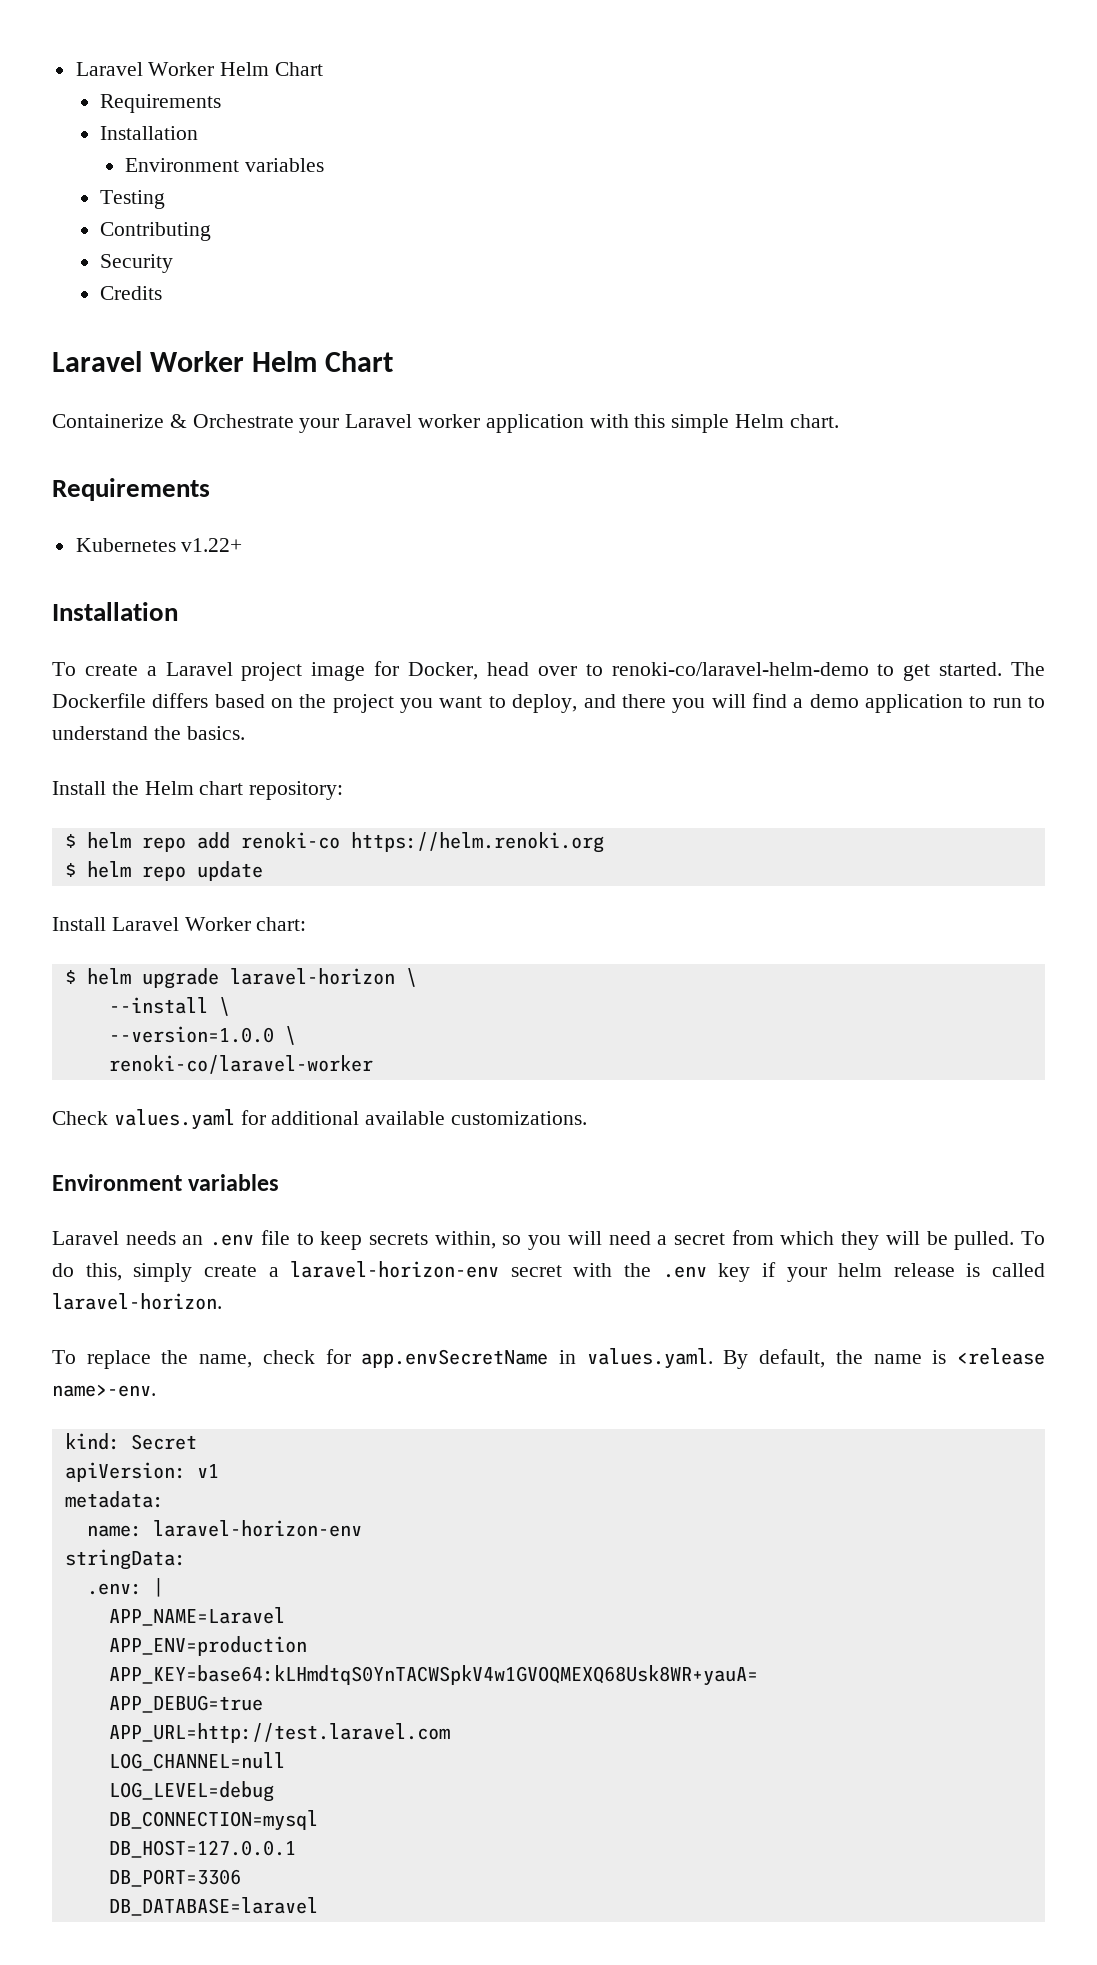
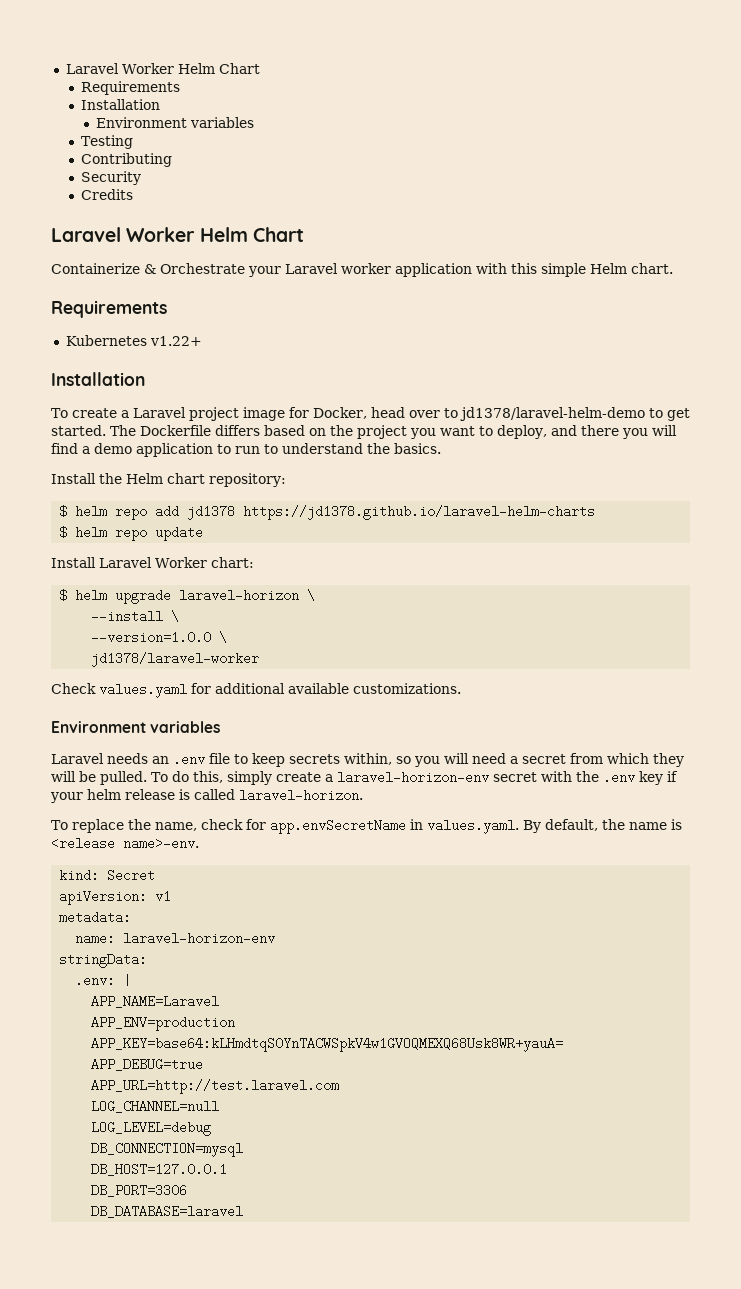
- To create a Laravel project image for Docker, head over to renoki-co/laravel-helm-demo to get started.
+ To create a Laravel project image for Docker, head over to jd1378/laravel-helm-demo to get started.
- $ helm repo add renoki-co https://helm.renoki.org
+ $ helm repo add jd1378 https://jd1378.github.io/laravel-helm-charts
- renoki-co/laravel-worker
+ jd1378/laravel-worker

